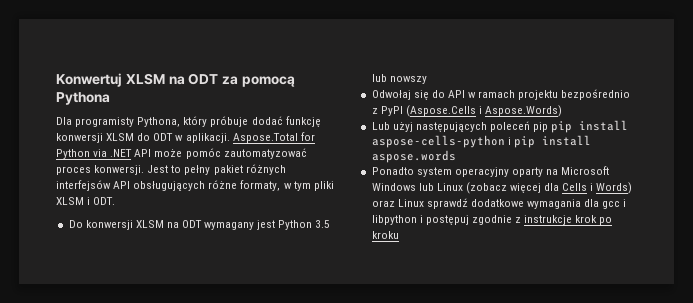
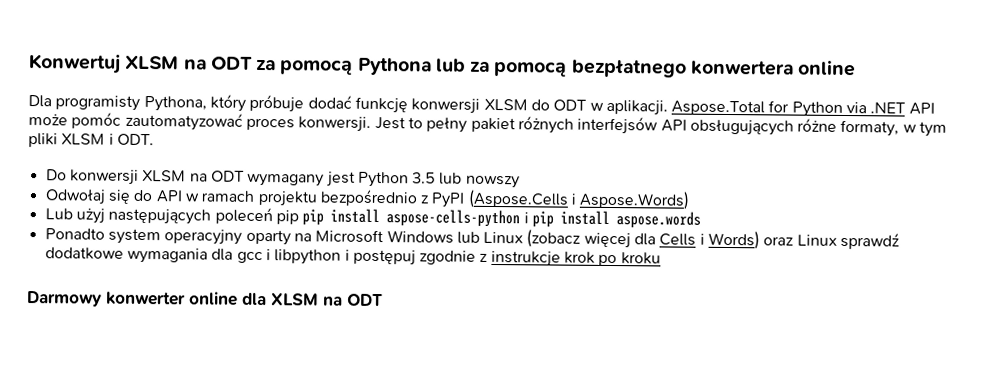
- Konwertuj XLSM na ODT za pomocą Pythona
+ Konwertuj XLSM na ODT za pomocą Pythona lub za pomocą bezpłatnego konwertera online
+ Darmowy konwerter online dla XLSM na ODT

